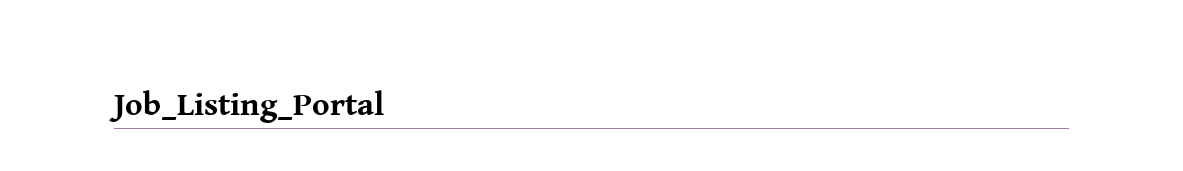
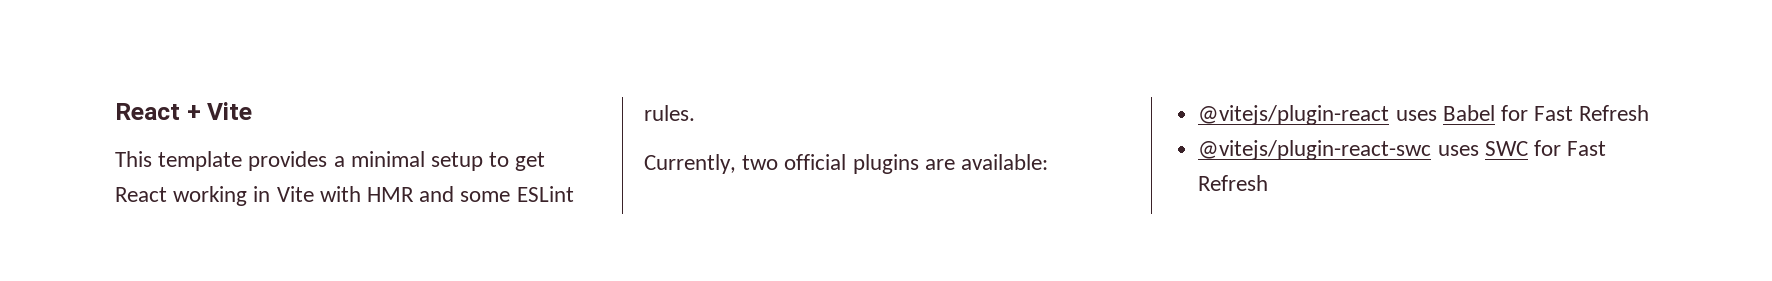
- Job_Listing_Portal
+ React + Vite
+ This template provides a minimal setup to get React working in Vite with HMR and some ESLint rules.
+ Currently, two official plugins are available:
+ @vitejs/plugin-react uses Babel for Fast Refresh
+ @vitejs/plugin-react-swc uses SWC for Fast Refresh

